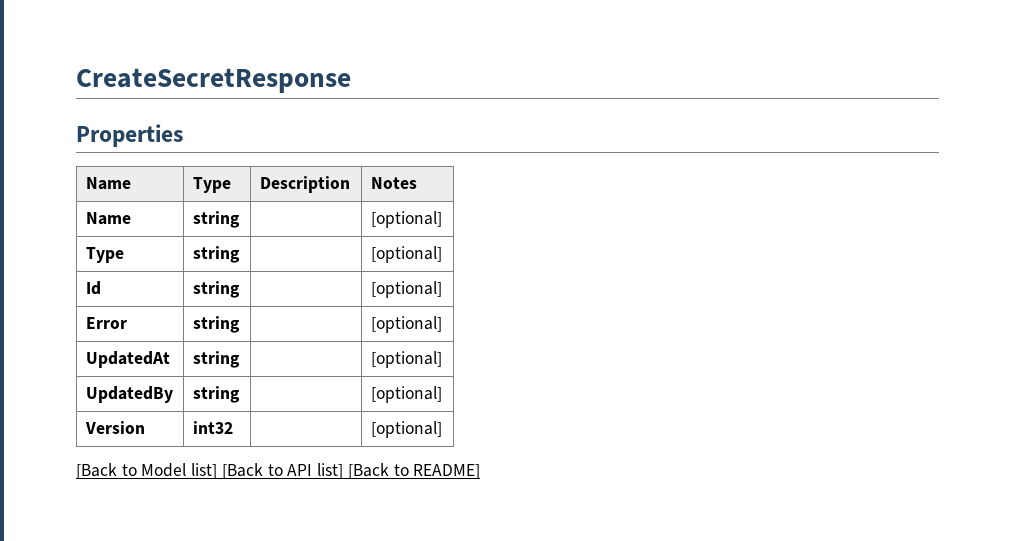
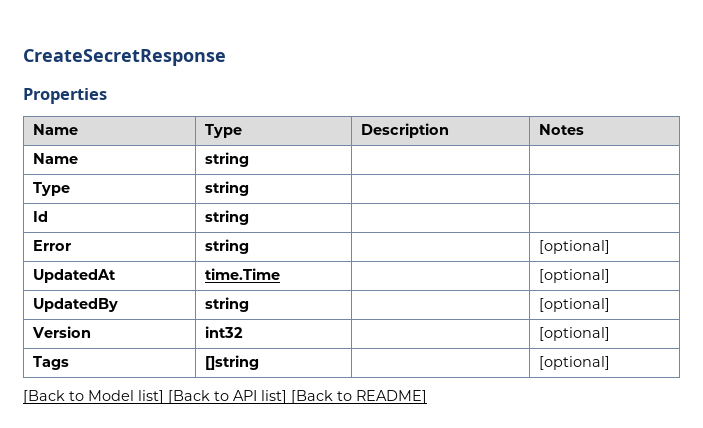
- Name | string | | [optional]
+ Name | string | |
- Type | string | | [optional]
+ Type | string | |
- Id | string | | [optional]
+ Id | string | |
- UpdatedAt | string | | [optional]
+ UpdatedAt | time.Time | | [optional]
+ Tags | []string | | [optional]

